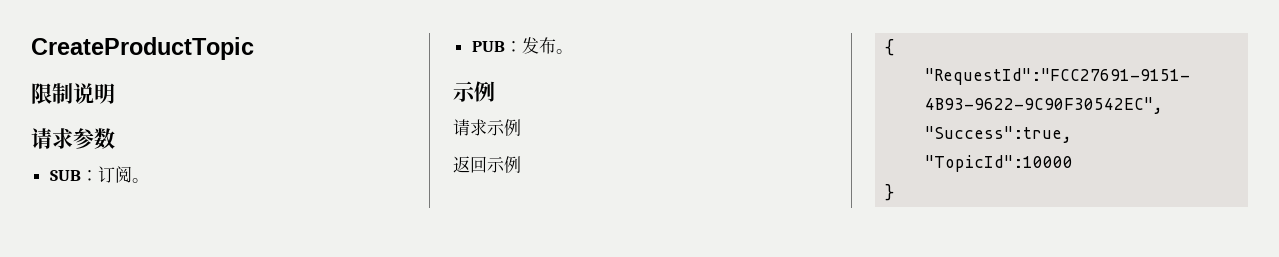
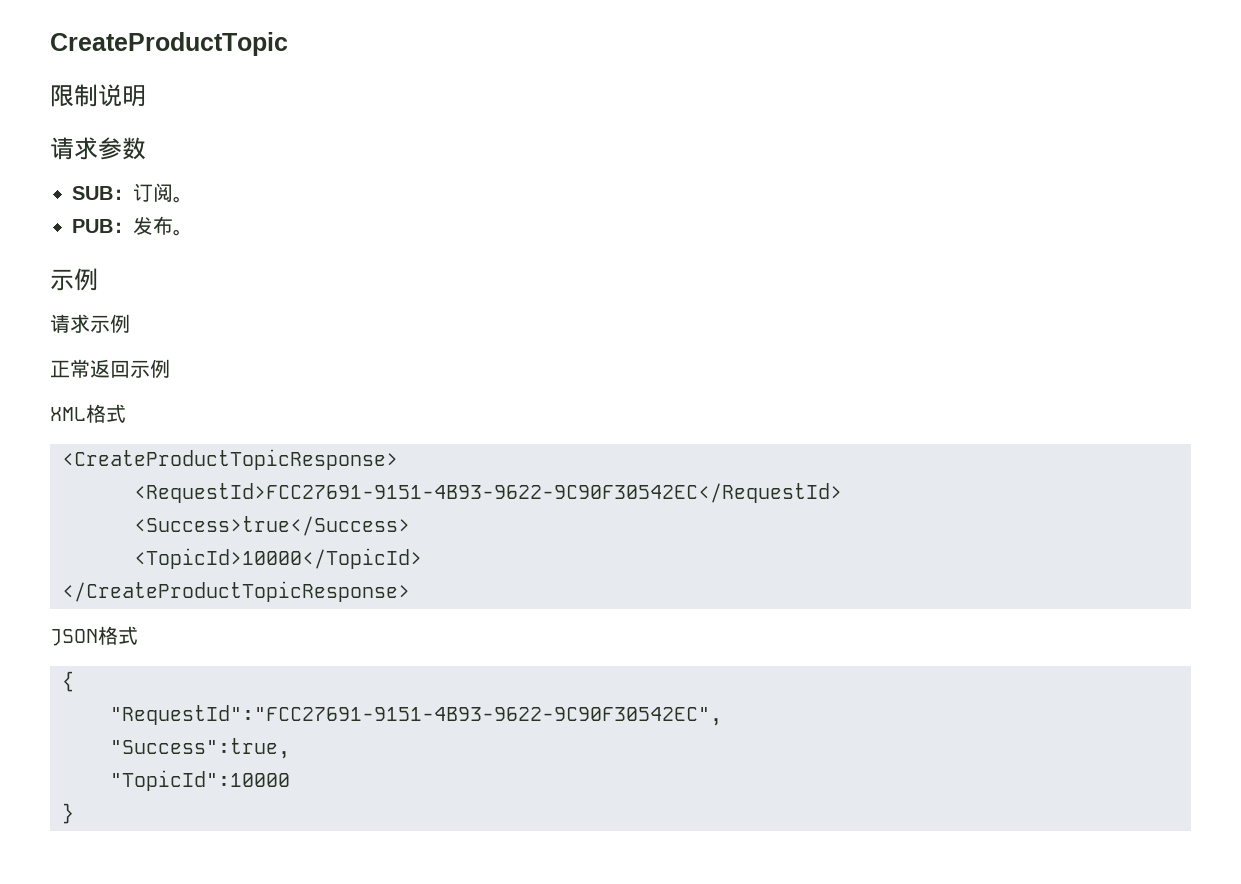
- 返回示例
+ 正常返回示例
+ XML格式
+ <CreateProductTopicResponse>
+ <RequestId>FCC27691-9151-4B93-9622-9C90F30542EC</RequestId>
+ <Success>true</Success>
+ <TopicId>10000</TopicId>
+ </CreateProductTopicResponse>
+ JSON格式

